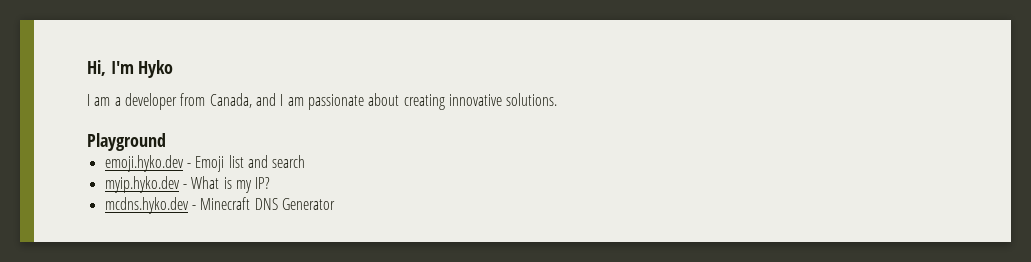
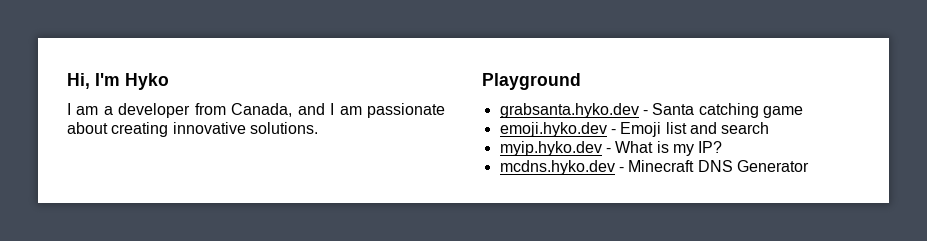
+ grabsanta.hyko.dev - Santa catching game

